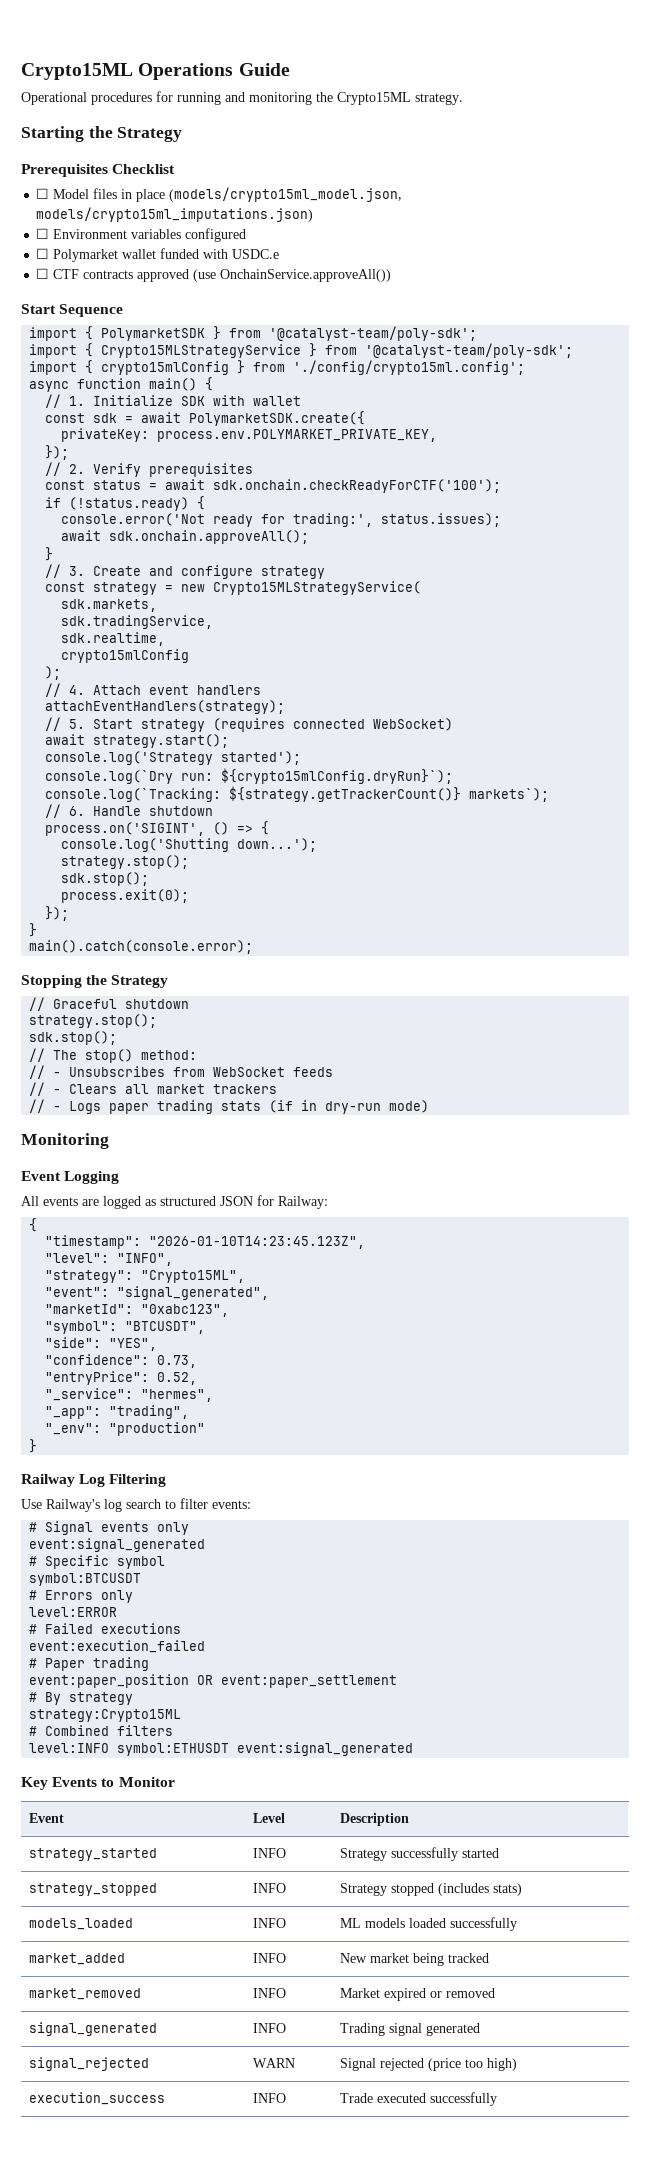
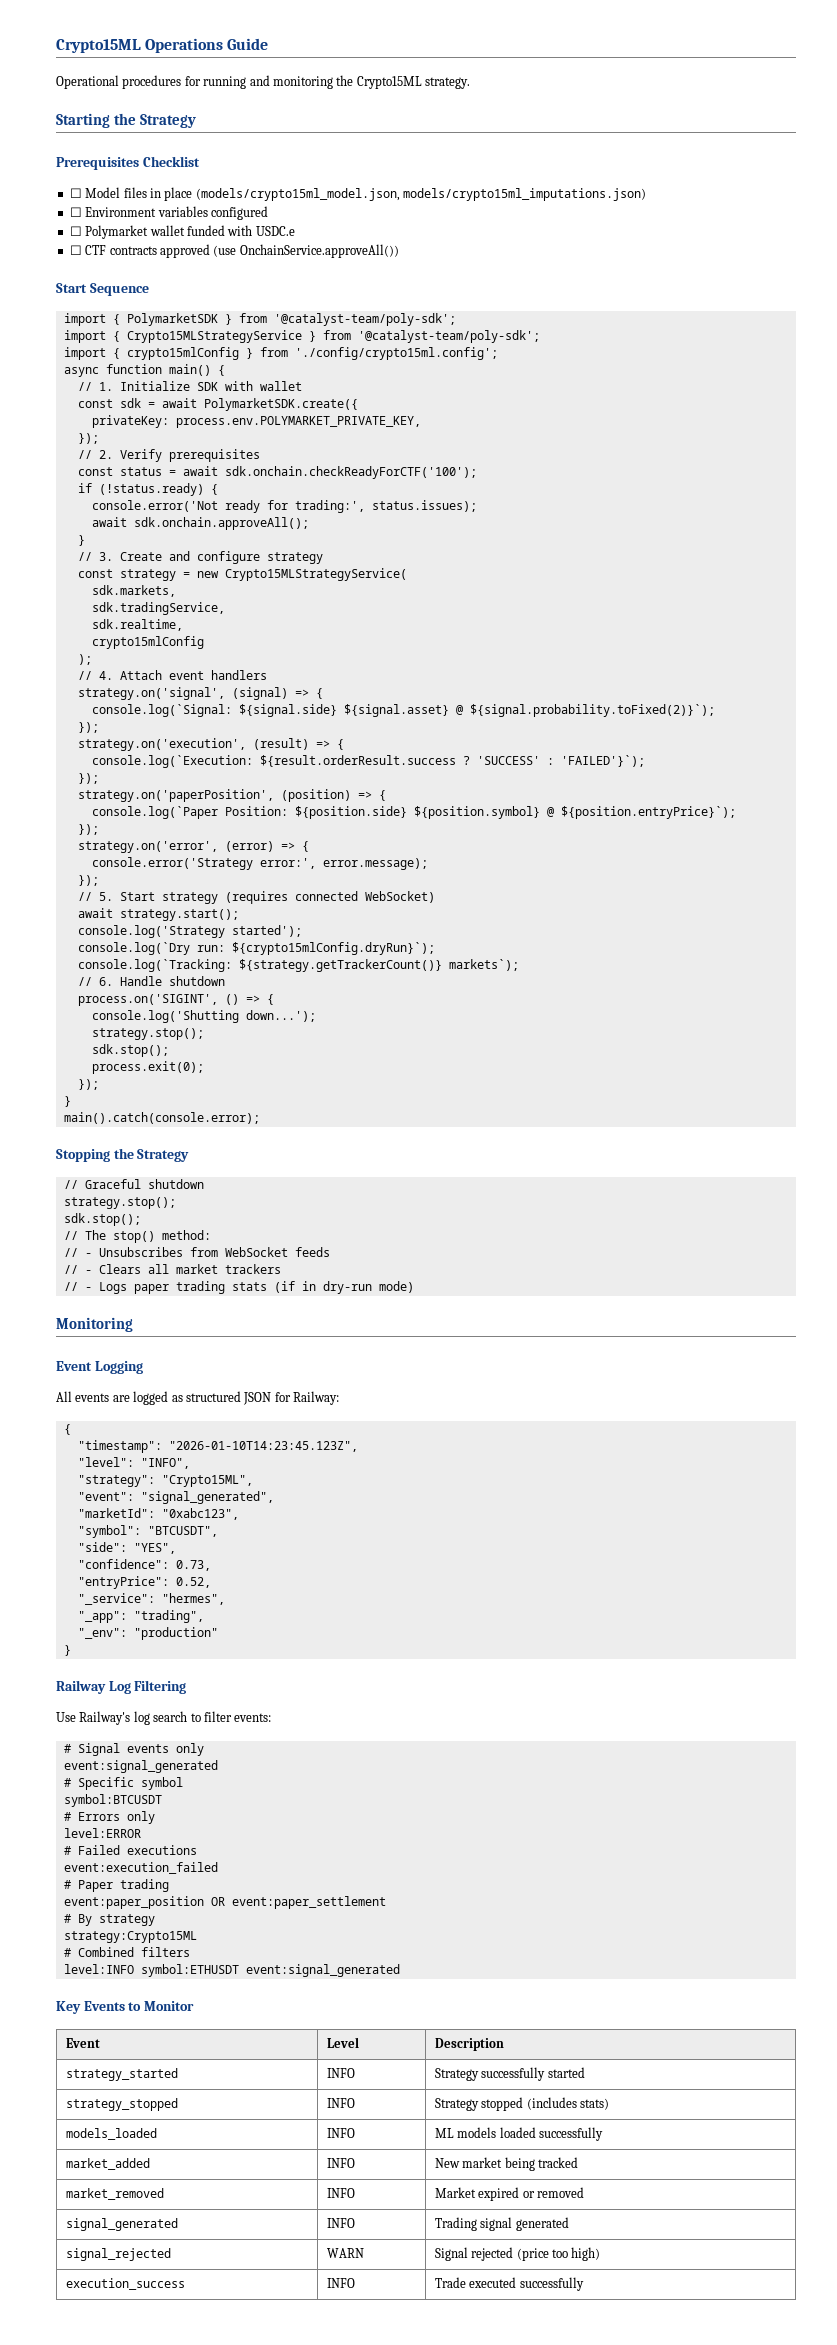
- attachEventHandlers(strategy);
+ strategy.on('signal', (signal) => {
+ console.log(`Signal: ${signal.side} ${signal.asset} @ ${signal.probability.toFixed(2)}`);
+ });
+ strategy.on('execution', (result) => {
+ console.log(`Execution: ${result.orderResult.success ? 'SUCCESS' : 'FAILED'}`);
+ });
+ strategy.on('paperPosition', (position) => {
+ console.log(`Paper Position: ${position.side} ${position.symbol} @ ${position.entryPrice}`);
+ });
+ strategy.on('error', (error) => {
+ console.error('Strategy error:', error.message);
+ });

